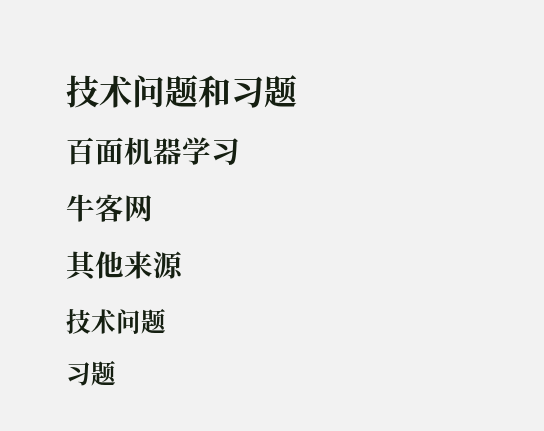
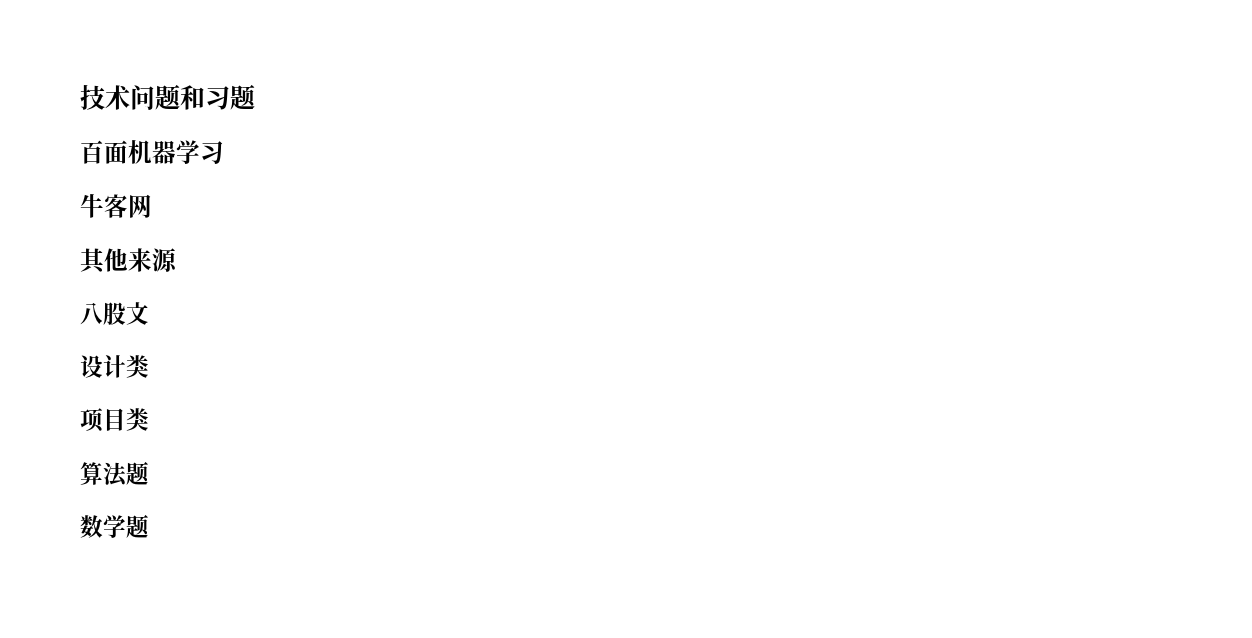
  其他来源
- 技术问题
- 习题
+ 八股文
+ 设计类
+ 项目类
+ 算法题
+ 数学题

